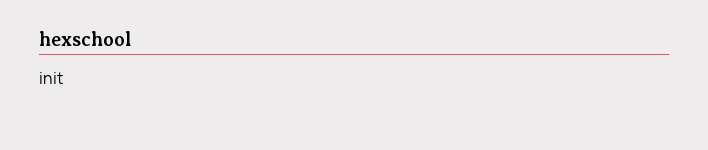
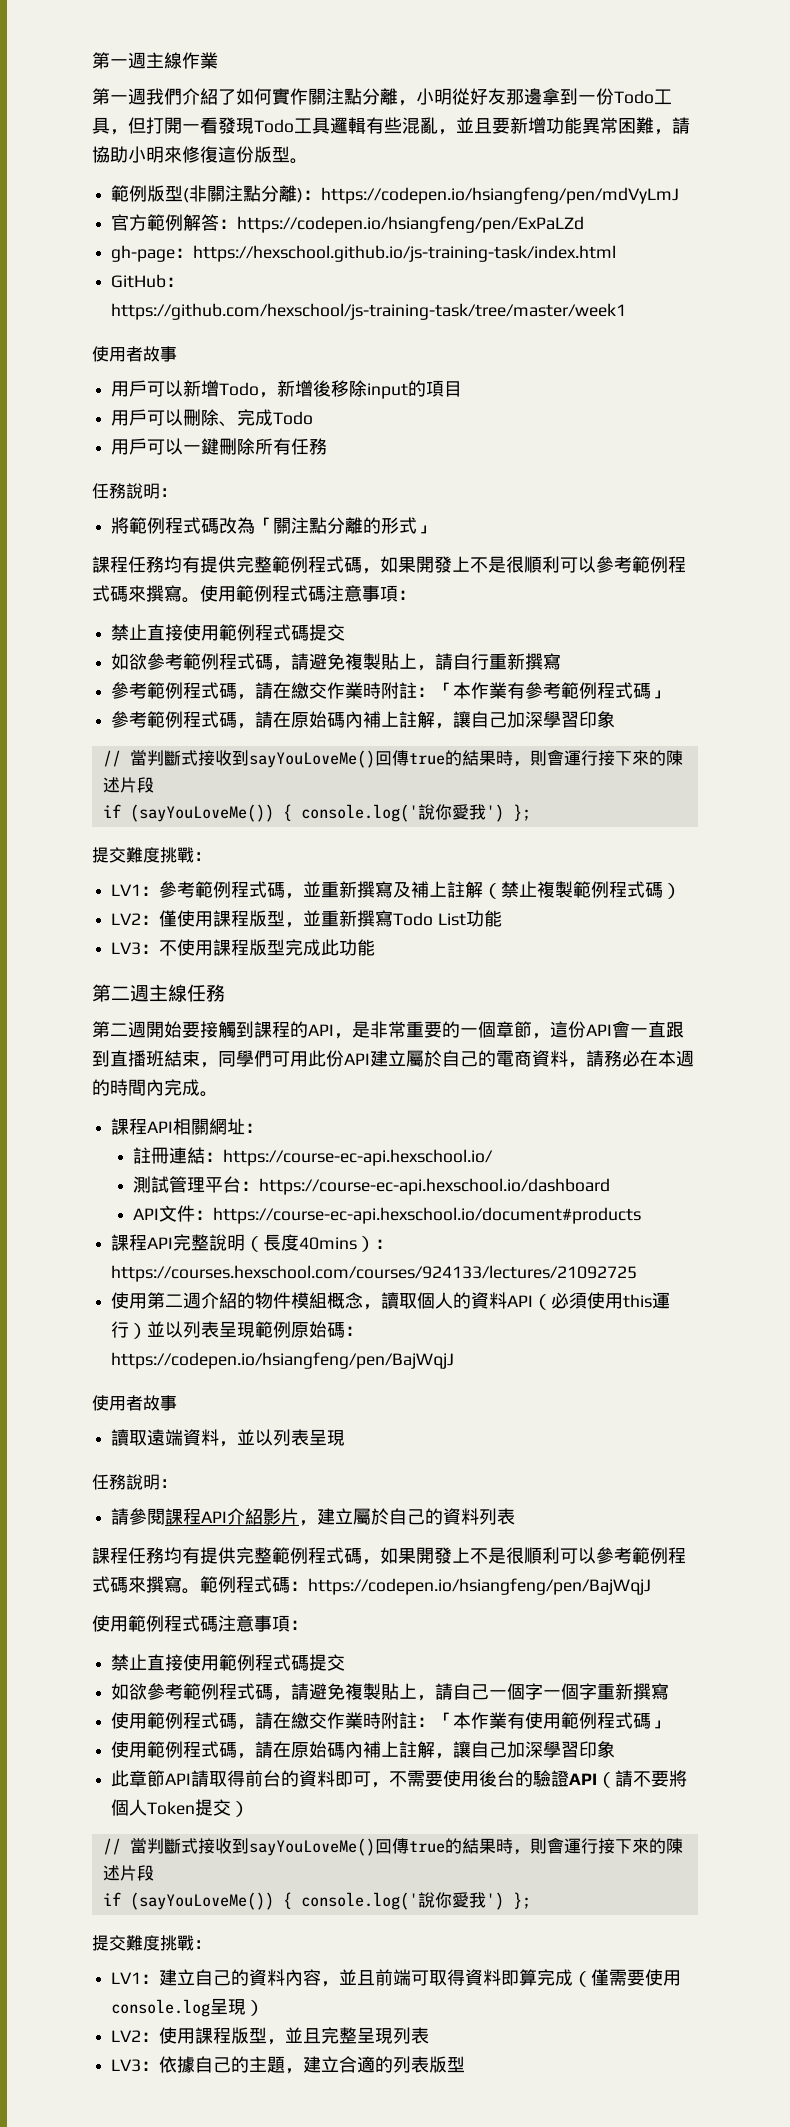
- hexschool
- init
+ 第一週主線作業
+ 第一週我們介紹了如何實作關注點分離，小明從好友那邊拿到一份Todo工具，但打開一看發現Todo工具邏輯有些混亂，並且要新增功能異常困難，請協助小明來修復這份版型。
+ 範例版型(非關注點分離)：https://codepen.io/hsiangfeng/pen/mdVyLmJ
+ 官方範例解答：https://codepen.io/hsiangfeng/pen/ExPaLZd
+ gh-page：https://hexschool.github.io/js-training-task/index.html
+ GitHub：https://github.com/hexschool/js-training-task/tree/master/week1
+ 使用者故事
+ 用戶可以新增Todo，新增後移除input的項目
+ 用戶可以刪除、完成Todo
+ 用戶可以一鍵刪除所有任務
+ 任務說明：
+ 將範例程式碼改為「關注點分離的形式」
+ 課程任務均有提供完整範例程式碼，如果開發上不是很順利可以參考範例程式碼來撰寫。使用範例程式碼注意事項：
+ 禁止直接使用範例程式碼提交
+ 如欲參考範例程式碼，請避免複製貼上，請自行重新撰寫
+ 參考範例程式碼，請在繳交作業時附註：「本作業有參考範例程式碼」
+ 參考範例程式碼，請在原始碼內補上註解，讓自己加深學習印象
+ // 當判斷式接收到sayYouLoveMe()回傳true的結果時，則會運行接下來的陳述片段
+ if (sayYouLoveMe()) { console.log('說你愛我') };
+ 提交難度挑戰：
+ LV1：參考範例程式碼，並重新撰寫及補上註解（禁止複製範例程式碼）
+ LV2：僅使用課程版型，並重新撰寫Todo List功能
+ LV3：不使用課程版型完成此功能
+ 第二週主線任務
+ 第二週開始要接觸到課程的API，是非常重要的一個章節，這份API會一直跟到直播班結束，同學們可用此份API建立屬於自己的電商資料，請務必在本週的時間內完成。
+ 課程API相關網址：
+ 註冊連結：https://course-ec-api.hexschool.io/
+ 測試管理平台：https://course-ec-api.hexschool.io/dashboard
+ API文件：https://course-ec-api.hexschool.io/document#products
+ 課程API完整說明（長度40mins）：https://courses.hexschool.com/courses/924133/lectures/21092725
+ 使用第二週介紹的物件模組概念，讀取個人的資料API（必須使用this運行）並以列表呈現範例原始碼：https://codepen.io/hsiangfeng/pen/BajWqjJ
+ 使用者故事
+ 讀取遠端資料，並以列表呈現
+ 任務說明：
+ 請參閱課程API介紹影片，建立屬於自己的資料列表
+ 課程任務均有提供完整範例程式碼，如果開發上不是很順利可以參考範例程式碼來撰寫。範例程式碼：https://codepen.io/hsiangfeng/pen/BajWqjJ
+ 使用範例程式碼注意事項：
+ 禁止直接使用範例程式碼提交
+ 如欲參考範例程式碼，請避免複製貼上，請自己一個字一個字重新撰寫
+ 使用範例程式碼，請在繳交作業時附註：「本作業有使用範例程式碼」
+ 使用範例程式碼，請在原始碼內補上註解，讓自己加深學習印象
+ 此章節API請取得前台的資料即可，不需要使用後台的驗證API（請不要將個人Token提交）
+ // 當判斷式接收到sayYouLoveMe()回傳true的結果時，則會運行接下來的陳述片段
+ if (sayYouLoveMe()) { console.log('說你愛我') };
+ 提交難度挑戰：
+ LV1：建立自己的資料內容，並且前端可取得資料即算完成（僅需要使用console.log呈現）
+ LV2：使用課程版型，並且完整呈現列表
+ LV3：依據自己的主題，建立合適的列表版型

